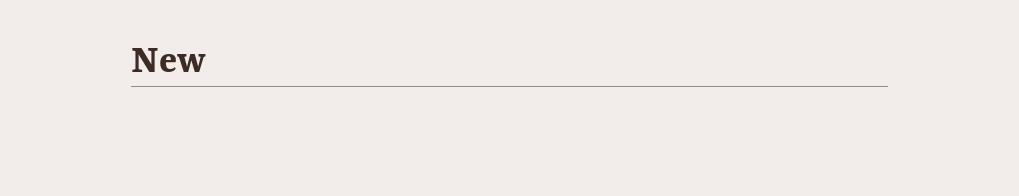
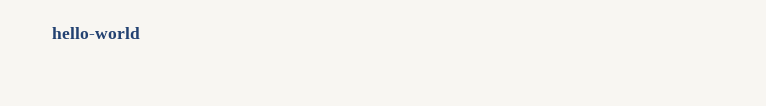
- New
+ hello-world

